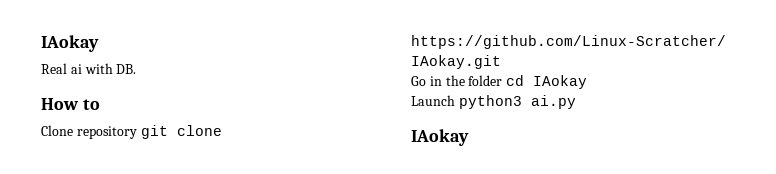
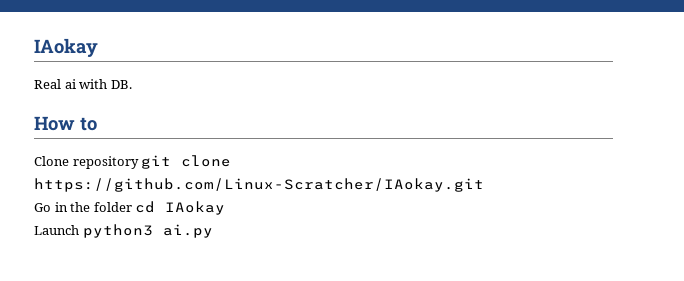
  Launch python3 ai.py
- IAokay

